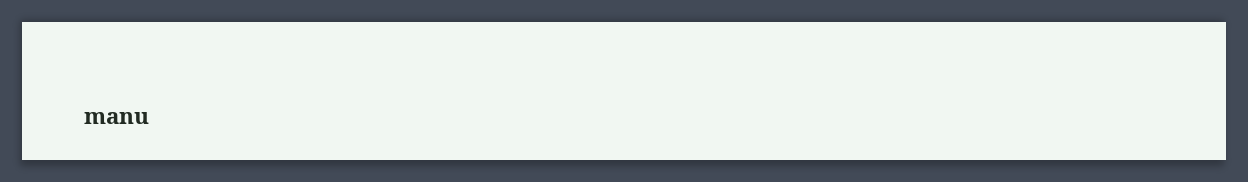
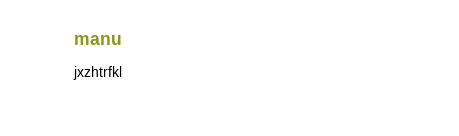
+ jxzhtrfkl

